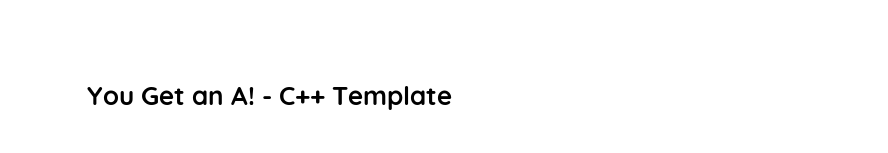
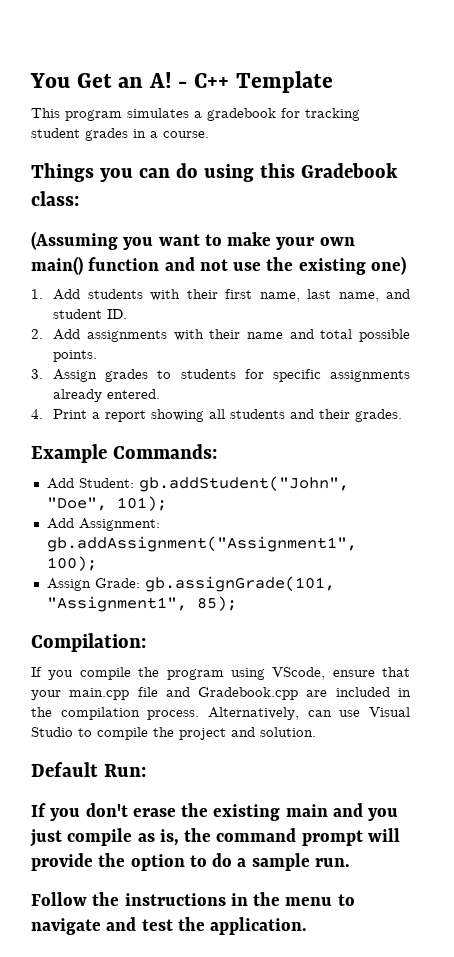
+ This program simulates a gradebook for tracking student grades in a course.
+ Things you can do using this Gradebook class:
+ (Assuming you want to make your own main() function and not use the existing one)
+ 1. Add students with their first name, last name, and student ID.
+ 2. Add assignments with their name and total possible points.
+ 3. Assign grades to students for specific assignments already entered.
+ 4. Print a report showing all students and their grades.
+ Example Commands:
+ Add Student: gb.addStudent("John", "Doe", 101);
+ Add Assignment: gb.addAssignment("Assignment1", 100);
+ Assign Grade: gb.assignGrade(101, "Assignment1", 85);
+ Compilation:
+ If you compile the program using VScode, ensure that your main.cpp file and Gradebook.cpp are included in the compilation process. Alternatively, can use Visual Studio to compile the project and solution.
+ Default Run:
+ If you don't erase the existing main and you just compile as is, the command prompt will provide the option to do a sample run.
+ Follow the instructions in the menu to navigate and test the application.

